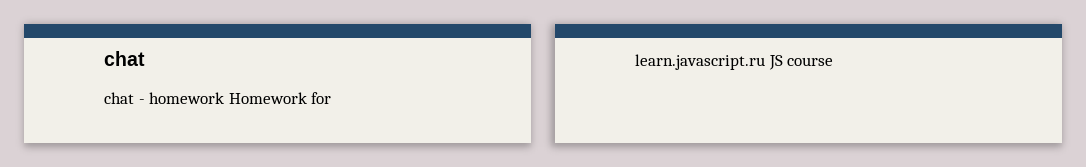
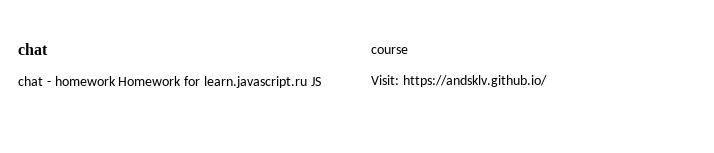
+ Visit: https://andsklv.github.io/

